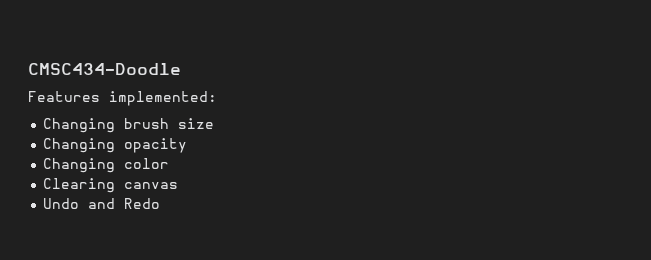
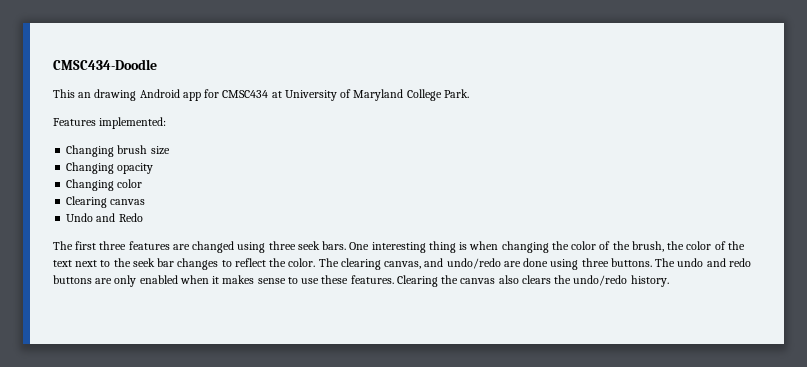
+ This an drawing Android app for CMSC434 at University of Maryland College Park.
+ The first three features are changed using three seek bars. One interesting thing is when changing the color of the brush, the color of the text next to the seek bar changes to reflect the color. The clearing canvas, and undo/redo are done using three buttons. The undo and redo buttons are only enabled when it makes sense to use these features. Clearing the canvas also clears the undo/redo history.

